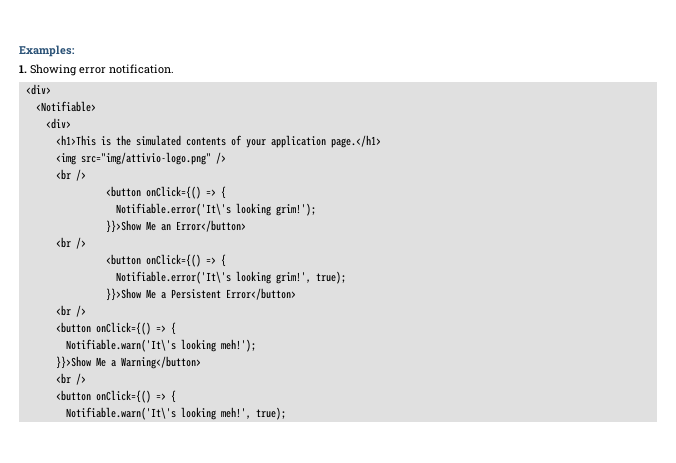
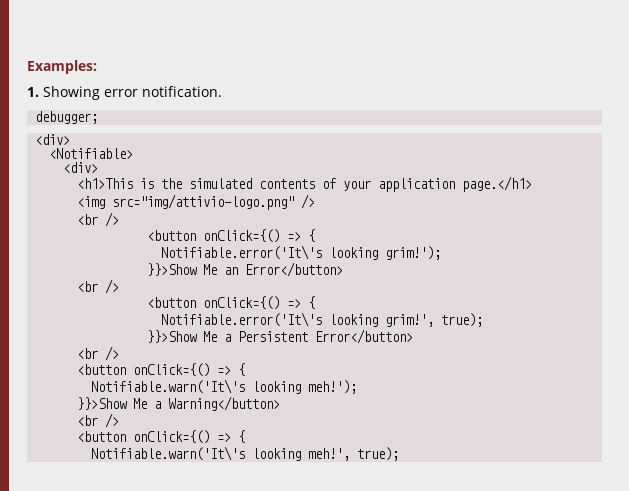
+ debugger;

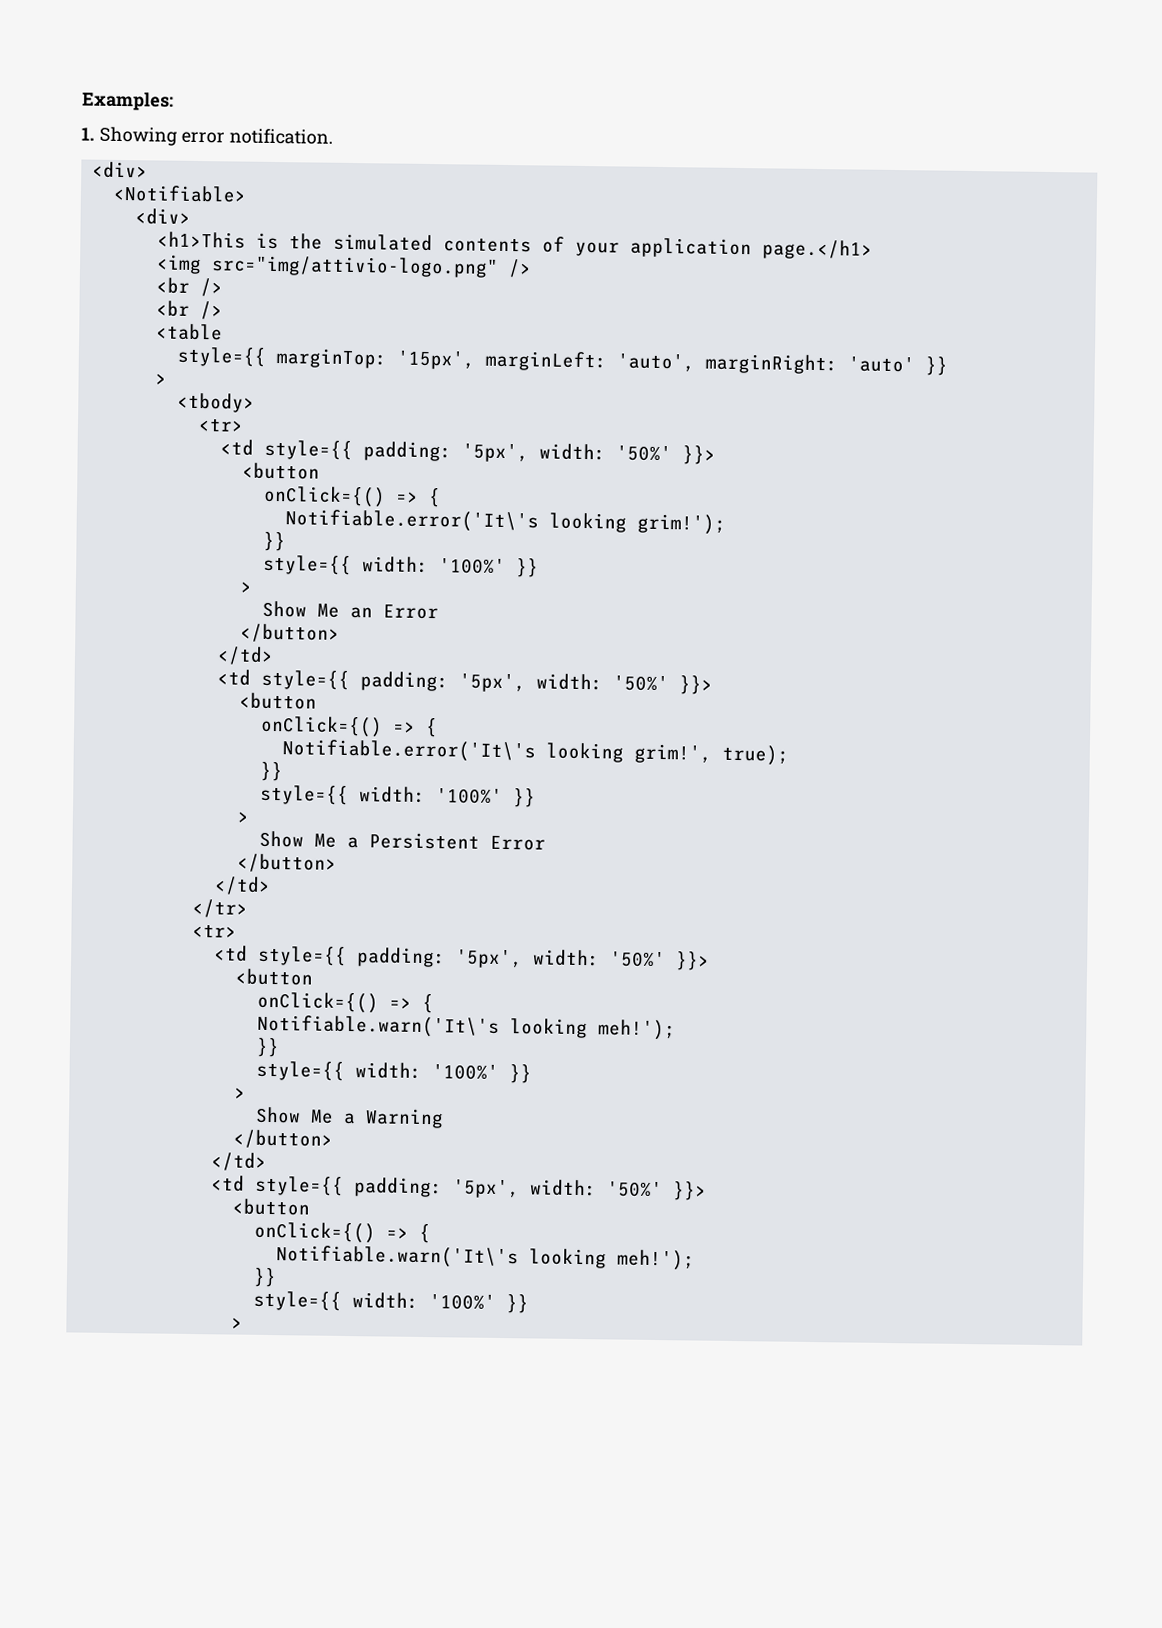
- debugger;
  <img src="img/attivio-logo.png" />
  <br />
- <button onClick={() => {
+ <br />
+ <table
+ style={{ marginTop: '15px', marginLeft: 'auto', marginRight: 'auto' }}
+ >
+ <tbody>
+ <tr>
+ <td style={{ padding: '5px', width: '50%' }}>
+ <button
+ onClick={() => {
  Notifiable.error('It\'s looking grim!');
- }}>Show Me an Error</button>
- <br />
- <button onClick={() => {
+ }}
+ style={{ width: '100%' }}
+ >
+ Show Me an Error
+ </button>
+ </td>
+ <td style={{ padding: '5px', width: '50%' }}>
+ <button
+ onClick={() => {
  Notifiable.error('It\'s looking grim!', true);
- }}>Show Me a Persistent Error</button>
- <br />
- <button onClick={() => {
+ }}
+ style={{ width: '100%' }}
+ >
+ Show Me a Persistent Error
+ </button>
+ </td>
+ </tr>
+ <tr>
+ <td style={{ padding: '5px', width: '50%' }}>
+ <button
+ onClick={() => {
  Notifiable.warn('It\'s looking meh!');
- }}>Show Me a Warning</button>
- <br />
- <button onClick={() => {
- Notifiable.warn('It\'s looking meh!', true);
+ }}
+ style={{ width: '100%' }}
+ >
+ Show Me a Warning
+ </button>
+ </td>
+ <td style={{ padding: '5px', width: '50%' }}>
+ <button
+ onClick={() => {
+ Notifiable.warn('It\'s looking meh!');
+ }}
+ style={{ width: '100%' }}
+ >

